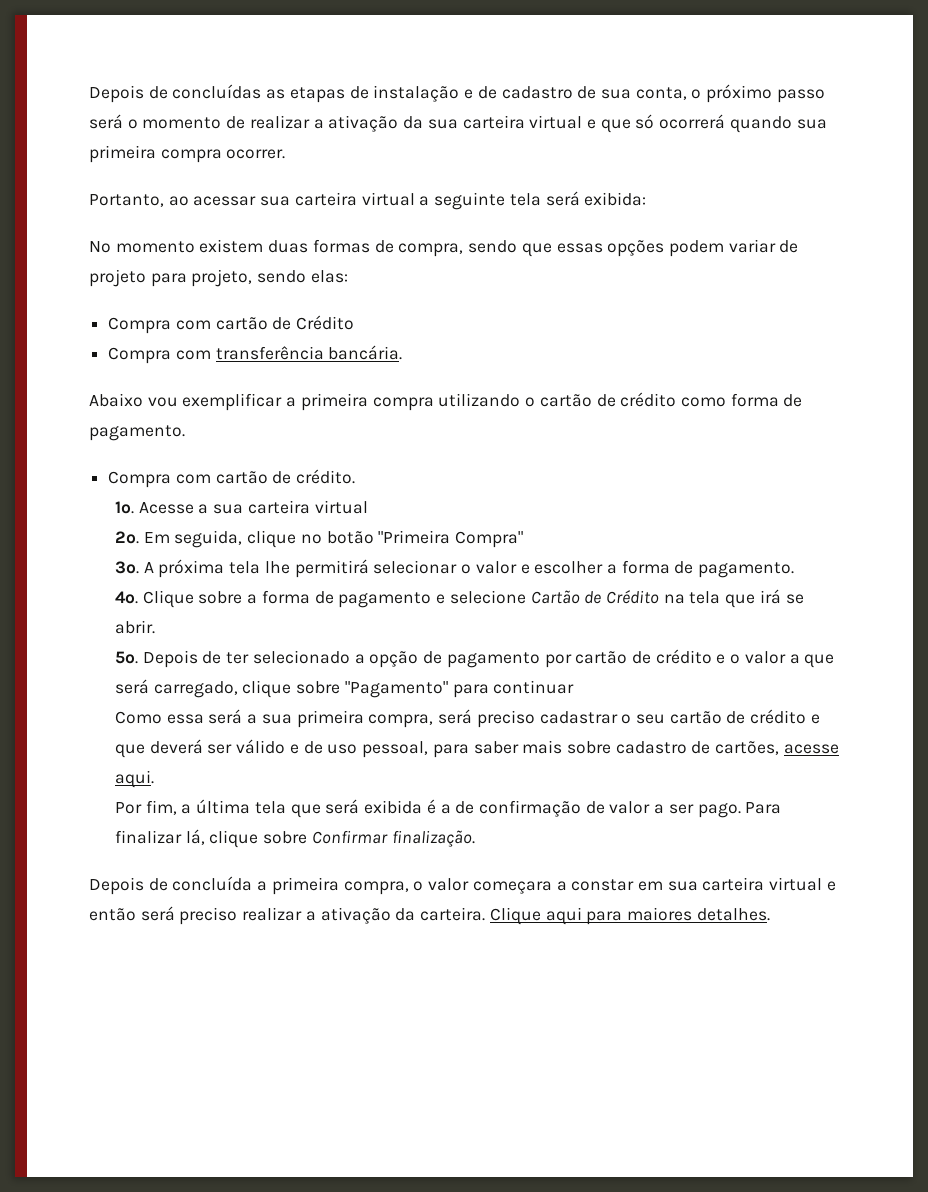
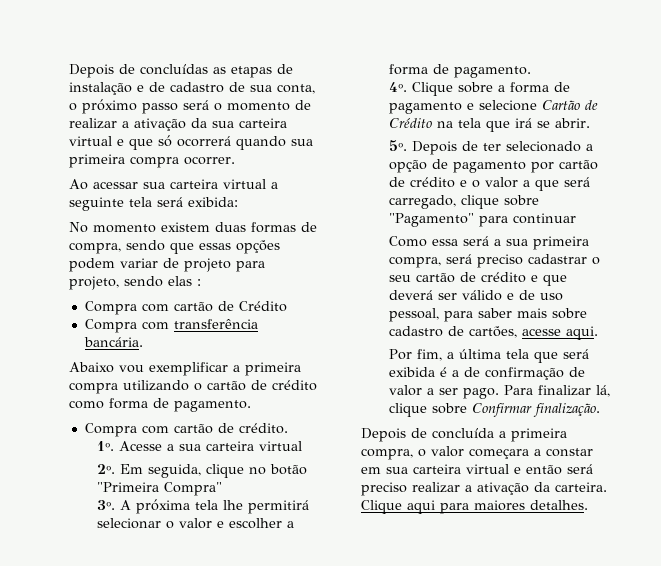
- Portanto, ao acessar sua carteira virtual a seguinte tela será exibida:
+ Ao acessar sua carteira virtual a seguinte tela será exibida:
- No momento existem duas formas de compra, sendo que essas opções podem variar de projeto para projeto, sendo elas:
+ No momento existem duas formas de compra, sendo que essas opções podem variar de projeto para projeto, sendo elas :

